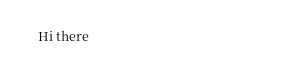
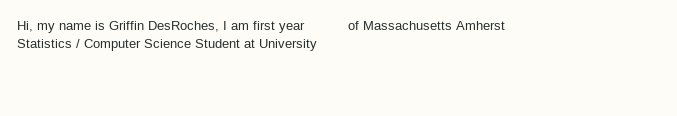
- Hi there
+ Hi, my name is Griffin DesRoches, I am first year Statistics / Computer Science Student at University of Massachusetts Amherst

